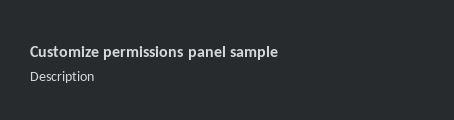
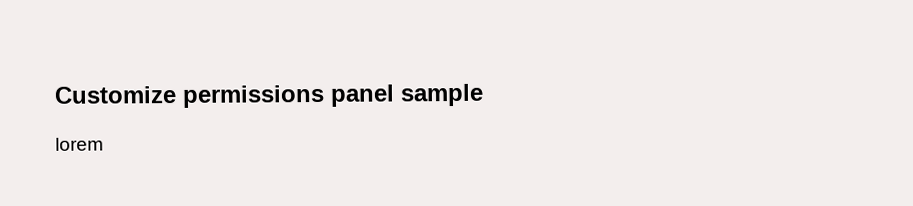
- Description
+ lorem

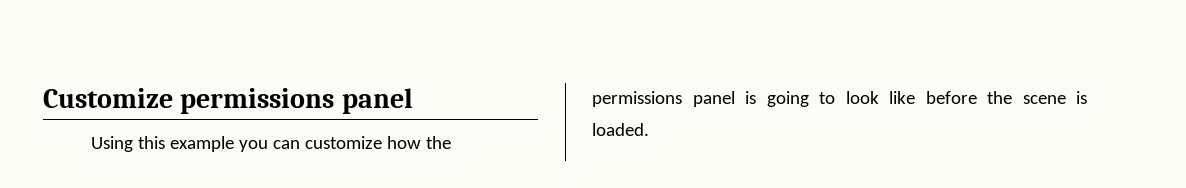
- Customize permissions panel sample
- lorem
+ Customize permissions panel
+ Using this example you can customize how the permissions panel is going to look like before the scene is loaded.

